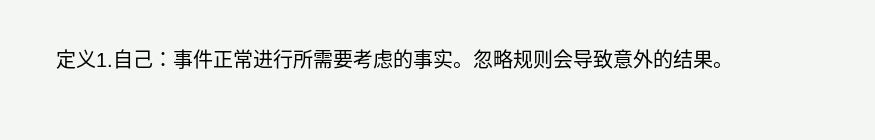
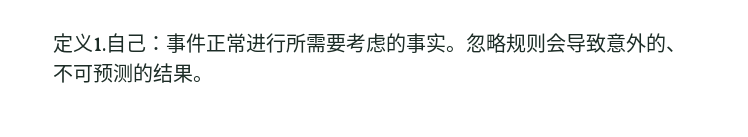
- 忽略规则会导致意外的结果。
+ 忽略规则会导致意外的、不可预测的结果。

